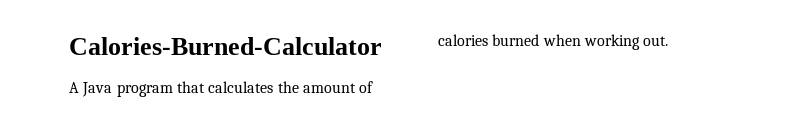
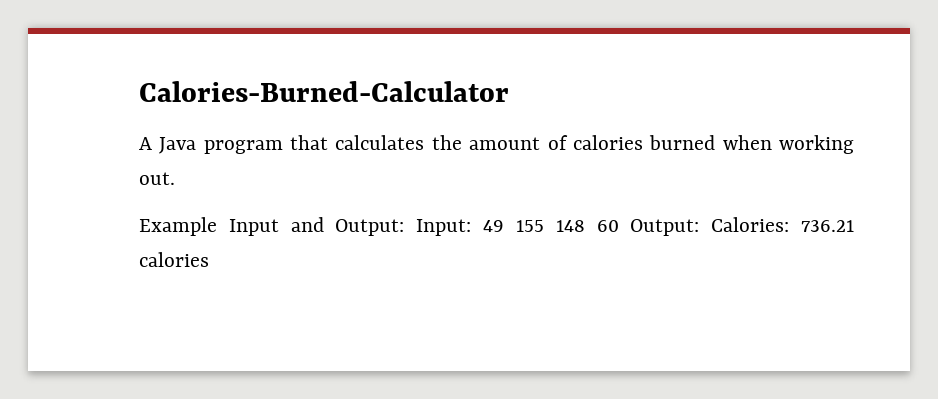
+ Example Input and Output: Input: 49 155 148 60 Output: Calories: 736.21 calories

